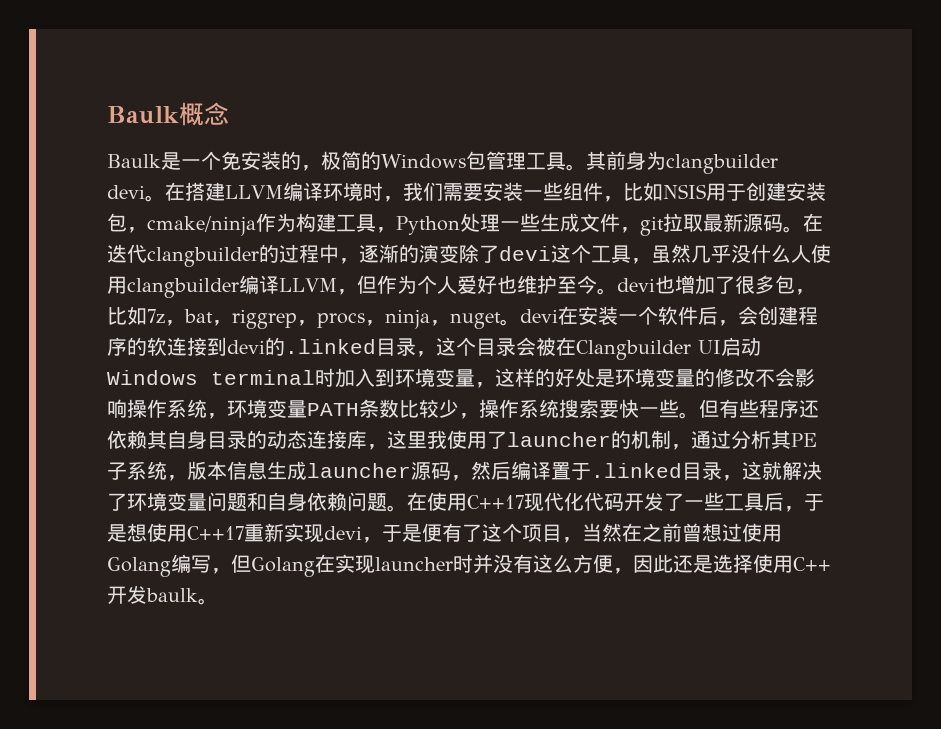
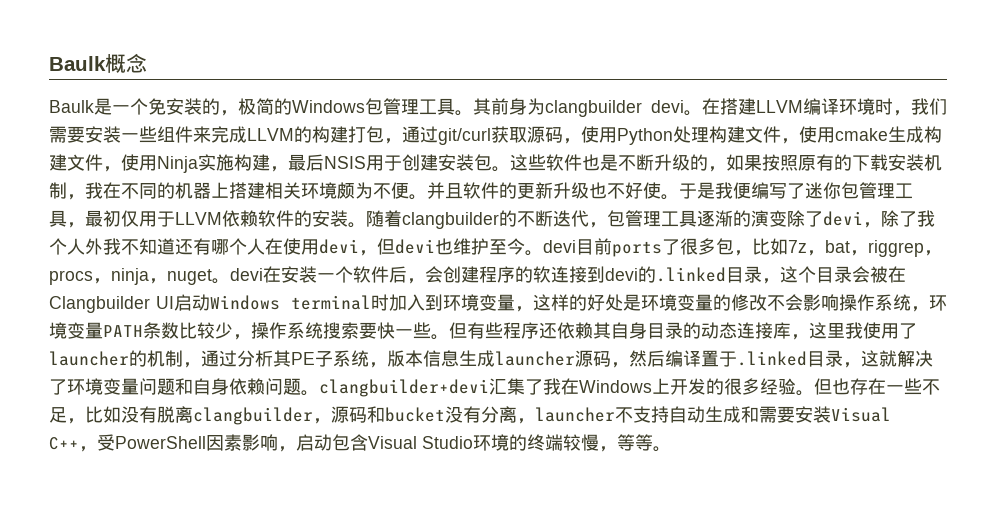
- 在搭建LLVM编译环境时，我们需要安装一些组件，比如NSIS用于创建安装包，cmake/ninja作为构建工具，Python处理一些生成文件，git拉取最新源码。在迭代clangbuilder的过程中，逐渐的演变除了devi这个工具，虽然几乎没什么人使用clangbuilder编译LLVM，但作为个人爱好也维护至今。devi也增加了很多包，比如7z，bat，riggrep，procs，ninja，nuget。devi在安装一个软件后，会创建程序的软连接到devi的.linked目录，这个目录会被在Clangbuilder UI启动Windows terminal时加入到环境变量，这样的好处是环境变量的修改不会影响操作系统，环境变量PATH条数比较少，操作系统搜索要快一些。
+ 在搭建LLVM编译环境时，我们需要安装一些组件来完成LLVM的构建打包，通过git/curl获取源码，使用Python处理构建文件，使用cmake生成构建文件，使用Ninja实施构建，最后NSIS用于创建安装包。这些软件也是不断升级的，如果按照原有的下载安装机制，我在不同的机器上搭建相关环境颇为不便。并且软件的更新升级也不好使。于是我便编写了迷你包管理工具，最初仅用于LLVM依赖软件的安装。随着clangbuilder的不断迭代，包管理工具逐渐的演变除了devi，除了我个人外我不知道还有哪个人在使用devi，但devi也维护至今。devi目前ports了很多包，比如7z，bat，riggrep，procs，ninja，nuget。devi在安装一个软件后，会创建程序的软连接到devi的.linked目录，这个目录会被在Clangbuilder UI启动Windows terminal时加入到环境变量，这样的好处是环境变量的修改不会影响操作系统，环境变量PATH条数比较少，操作系统搜索要快一些。
- 但有些程序还依赖其自身目录的动态连接库，这里我使用了launcher的机制，通过分析其PE子系统，版本信息生成launcher源码，然后编译置于.linked目录，这就解决了环境变量问题和自身依赖问题。在使用C++17现代化代码开发了一些工具后，于是想使用C++17重新实现devi，于是便有了这个项目，当然在之前曾想过使用Golang编写，但Golang在实现launcher时并没有这么方便，因此还是选择使用C++开发baulk。
+ 但有些程序还依赖其自身目录的动态连接库，这里我使用了launcher的机制，通过分析其PE子系统，版本信息生成launcher源码，然后编译置于.linked目录，这就解决了环境变量问题和自身依赖问题。clangbuilder+devi汇集了我在Windows上开发的很多经验。但也存在一些不足，比如没有脱离clangbuilder，源码和bucket没有分离，launcher不支持自动生成和需要安装Visual C++，受PowerShell因素影响，启动包含Visual Studio环境的终端较慢，等等。

